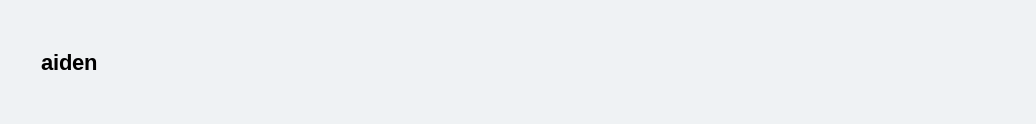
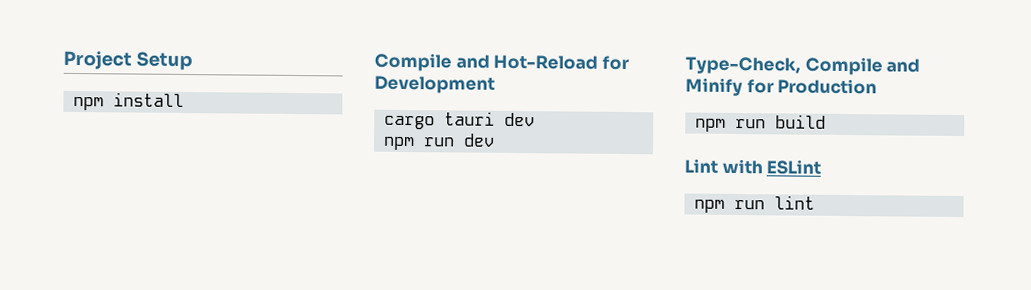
- aiden
+ Project Setup
+ npm install
+ Compile and Hot-Reload for Development
+ cargo tauri dev
+ npm run dev
+ Type-Check, Compile and Minify for Production
+ npm run build
+ Lint with ESLint
+ npm run lint

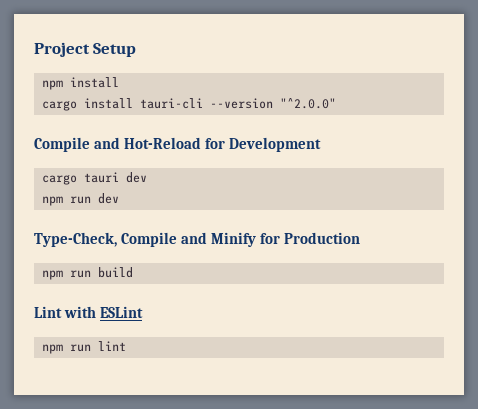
+ cargo install tauri-cli --version "^2.0.0"

